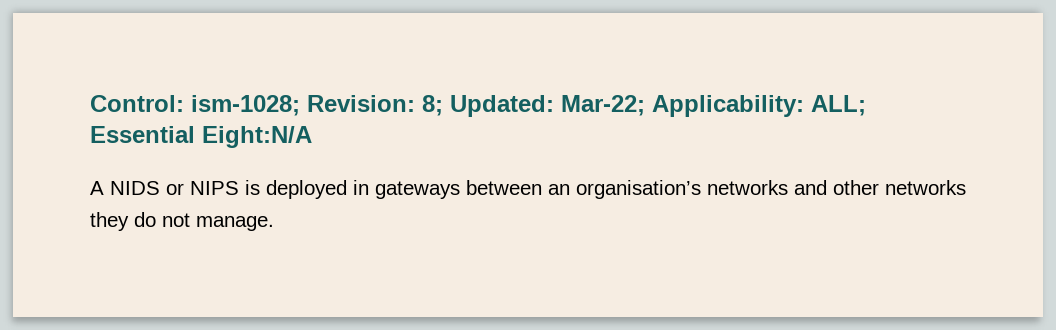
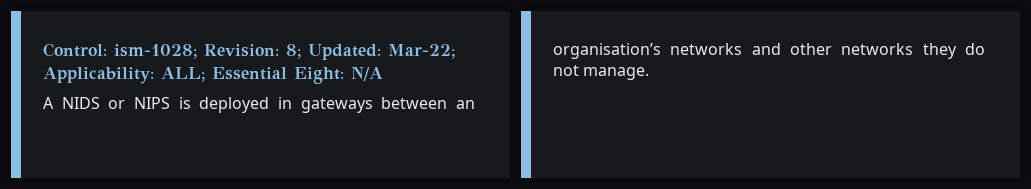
- Control: ism-1028; Revision: 8; Updated: Mar-22; Applicability: ALL; Essential Eight:N/A
+ Control: ism-1028; Revision: 8; Updated: Mar-22; Applicability: ALL; Essential Eight: N/A

